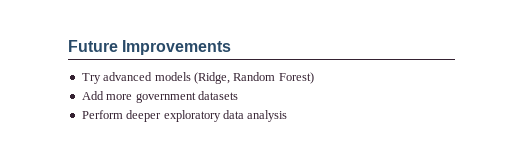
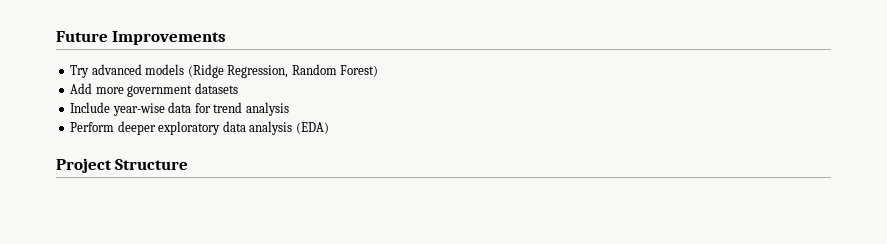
- Try advanced models (Ridge, Random Forest)
+ Try advanced models (Ridge Regression, Random Forest)
+ Include year-wise data for trend analysis
- Perform deeper exploratory data analysis
+ Perform deeper exploratory data analysis (EDA)
+ Project Structure

